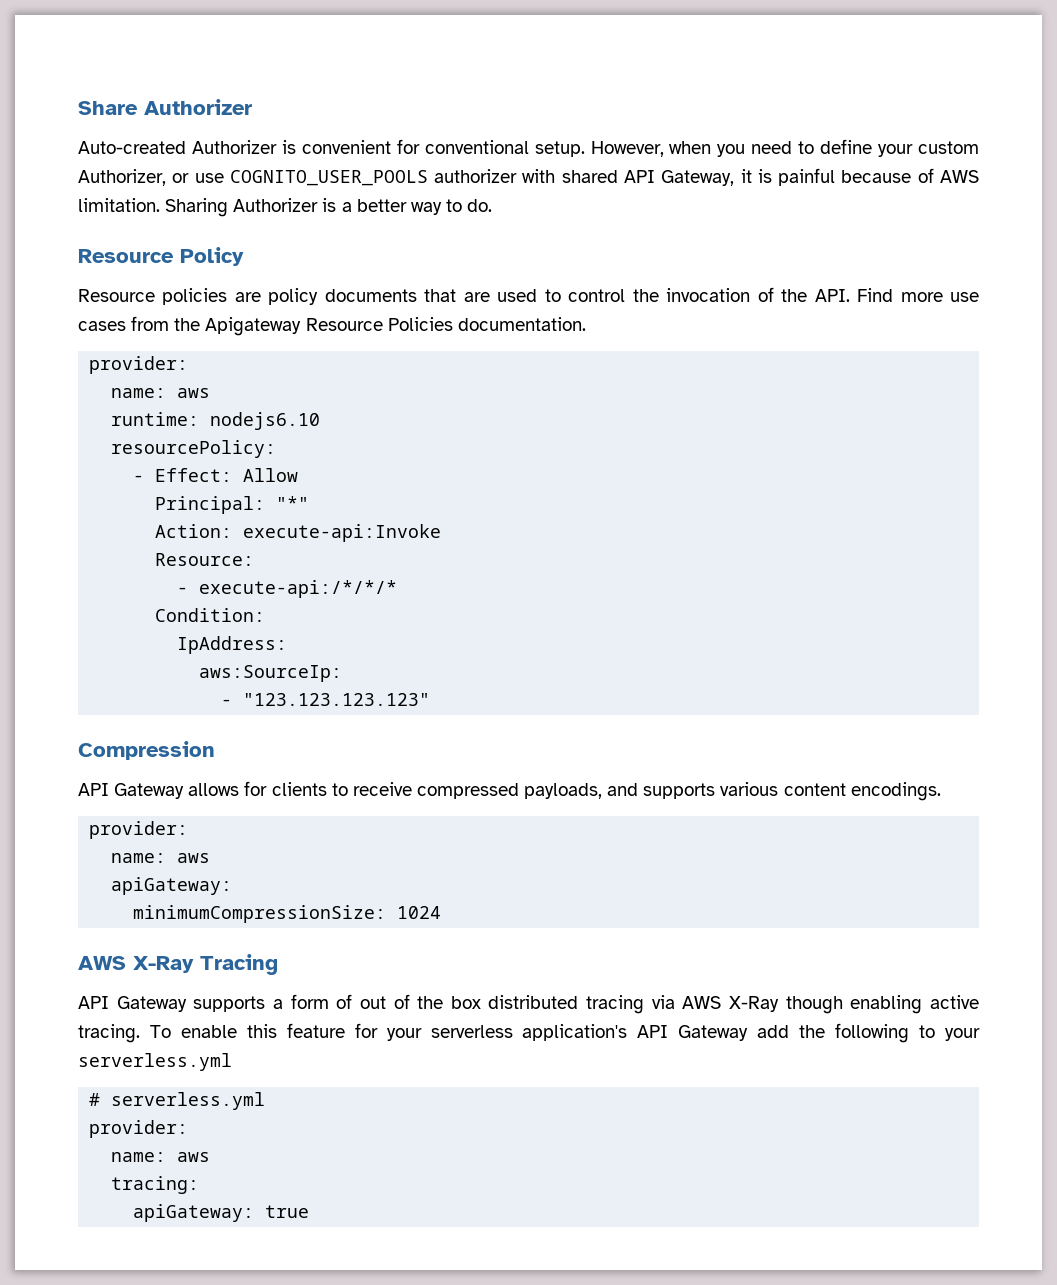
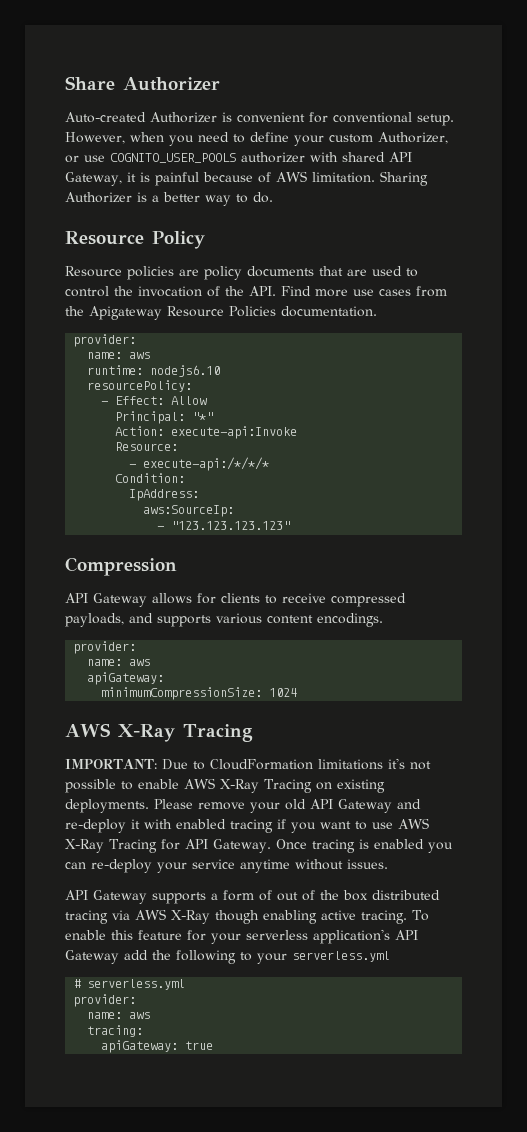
+ IMPORTANT: Due to CloudFormation limitations it's not possible to enable AWS X-Ray Tracing on existing deployments. Please remove your old API Gateway and re-deploy it with enabled tracing if you want to use AWS X-Ray Tracing for API Gateway. Once tracing is enabled you can re-deploy your service anytime without issues.

